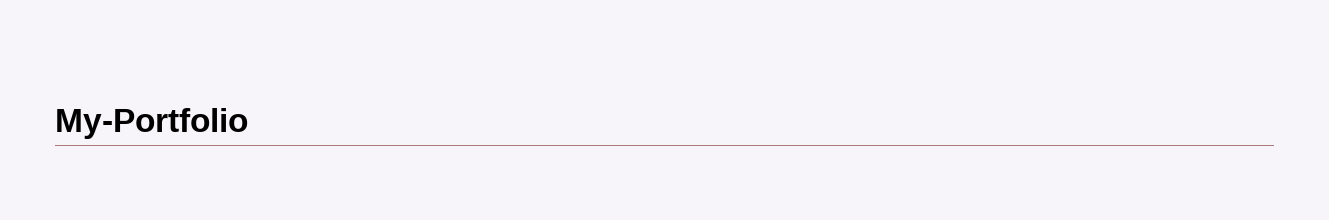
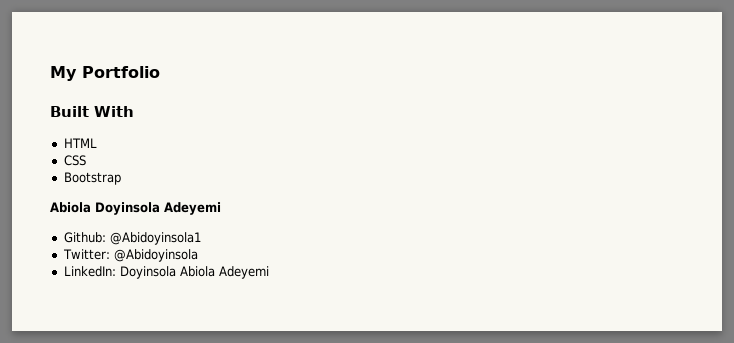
- My-Portfolio
+ My Portfolio
+ Built With
+ HTML
+ CSS
+ Bootstrap
+ Abiola Doyinsola Adeyemi
+ Github: @Abidoyinsola1
+ Twitter: @Abidoyinsola
+ LinkedIn: Doyinsola Abiola Adeyemi

